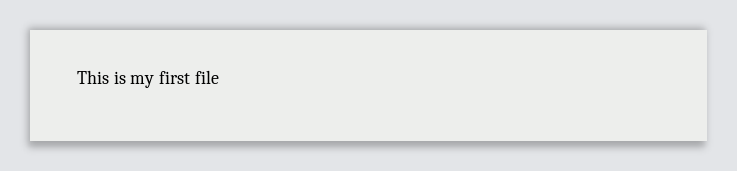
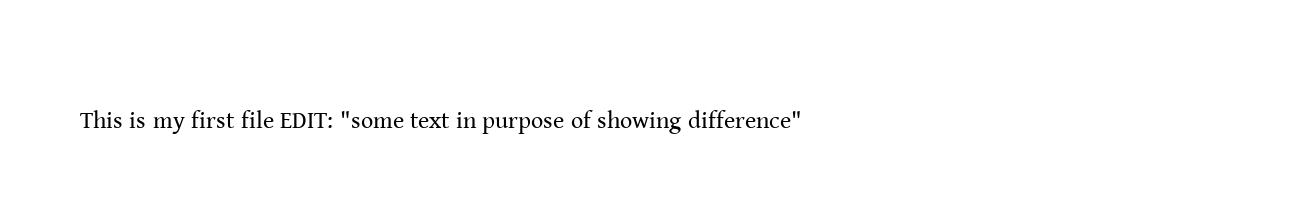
- This is my first file
+ This is my first file EDIT: "some text in purpose of showing difference"

